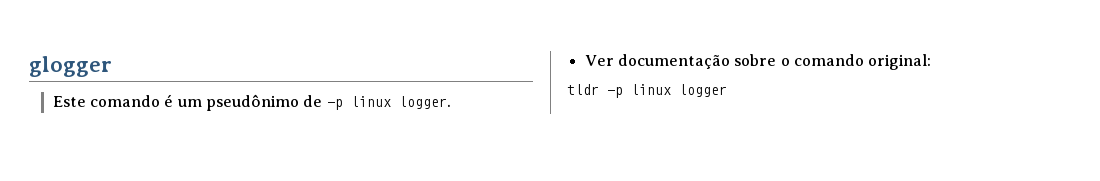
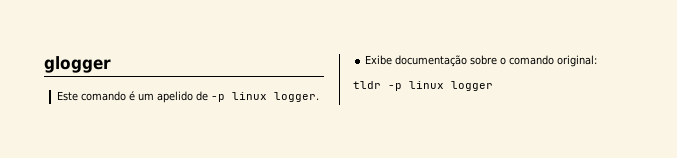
- Este comando é um pseudônimo de -p linux logger.
+ Este comando é um apelido de -p linux logger.
- Ver documentação sobre o comando original:
+ Exibe documentação sobre o comando original:

